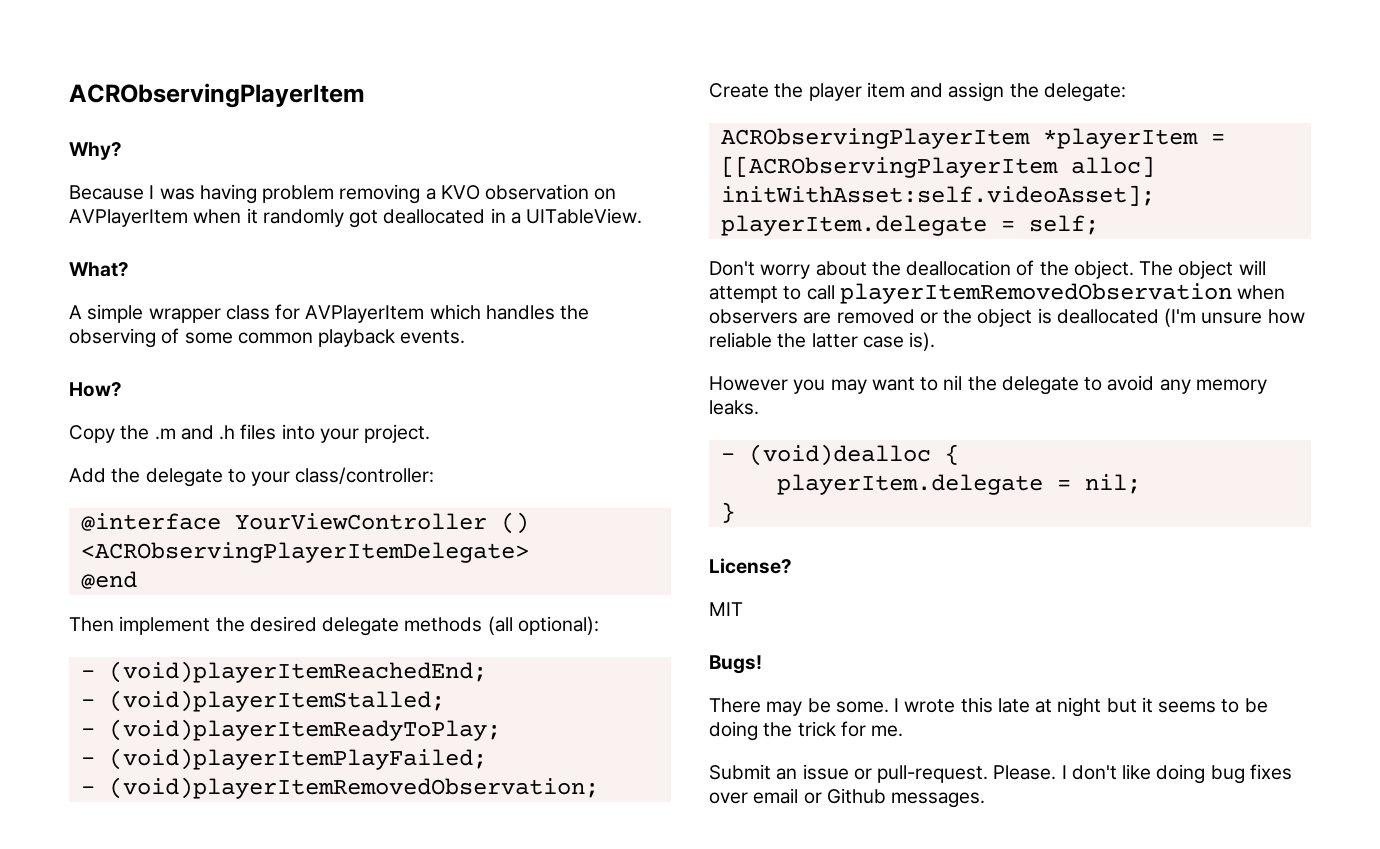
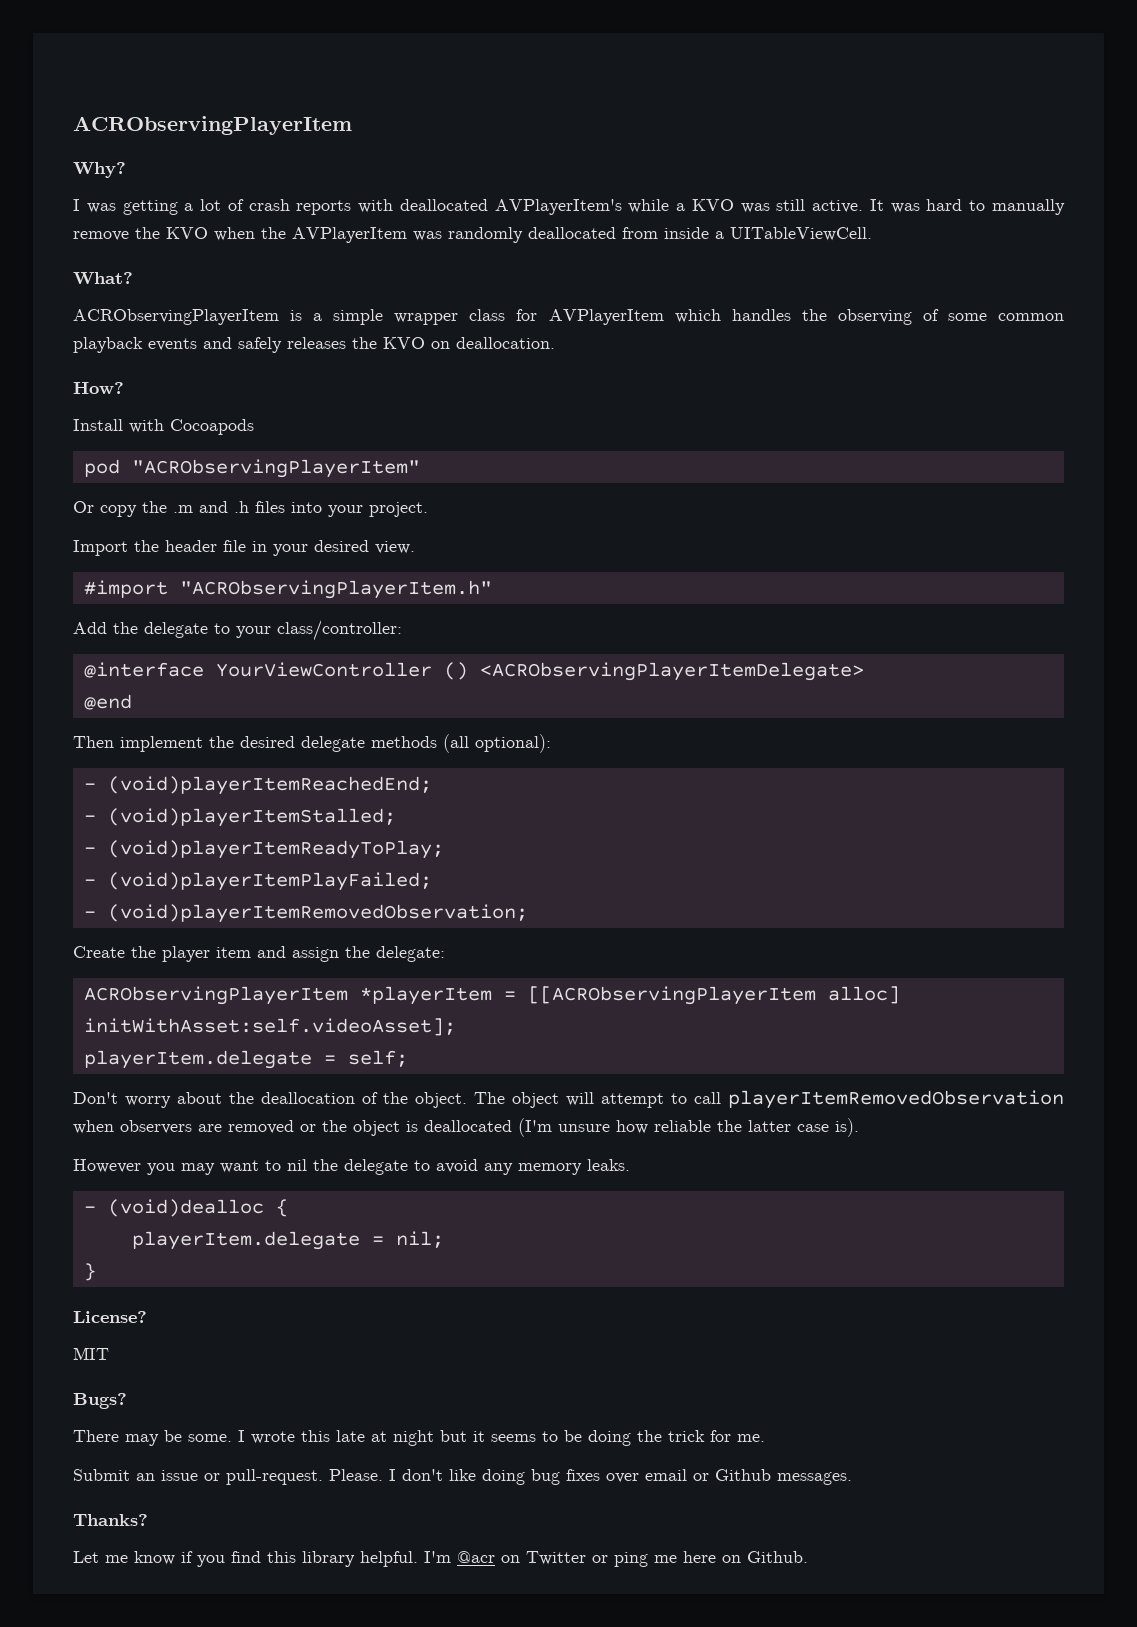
- Because I was having problem removing a KVO observation on AVPlayerItem when it randomly got deallocated in a UITableView.
+ I was getting a lot of crash reports with deallocated AVPlayerItem's while a KVO was still active. It was hard to manually remove the KVO when the AVPlayerItem was randomly deallocated from inside a UITableViewCell.
  What?
- A simple wrapper class for AVPlayerItem which handles the observing of some common playback events.
+ ACRObservingPlayerItem is a simple wrapper class for AVPlayerItem which handles the observing of some common playback events and safely releases the KVO on deallocation.
  How?
- Copy the .m and .h files into your project.
+ Install with Cocoapods
+ pod "ACRObservingPlayerItem"
+ Or copy the .m and .h files into your project.
+ Import the header file in your desired view.
+ #import "ACRObservingPlayerItem.h"
- Bugs!
+ Bugs?
+ Thanks?
+ Let me know if you find this library helpful. I'm @acr on Twitter or ping me here on Github.

